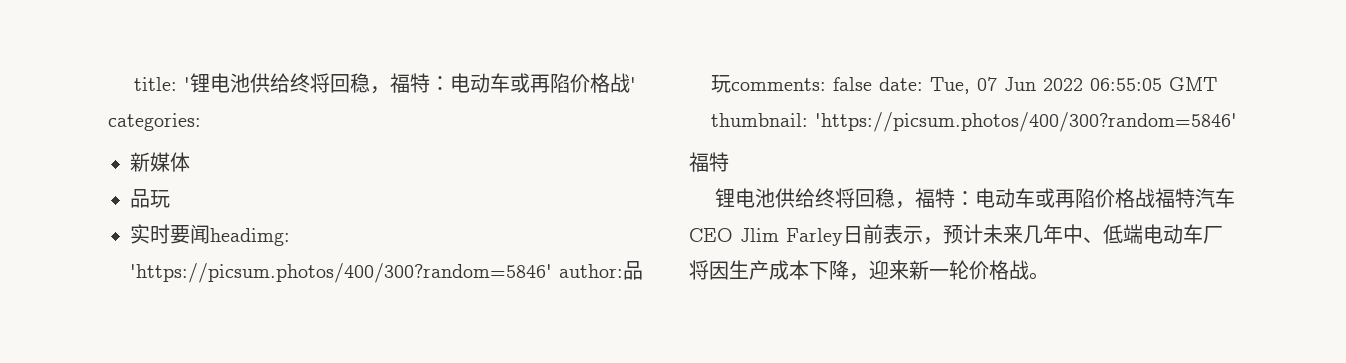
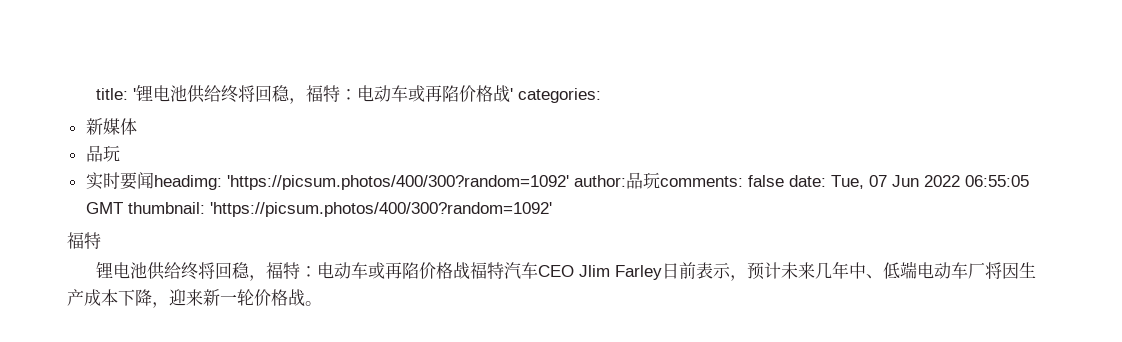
- 实时要闻headimg: 'https://picsum.photos/400/300?random=5846' author:品玩comments: false date: Tue, 07 Jun 2022 06:55:05 GMT thumbnail: 'https://picsum.photos/400/300?random=5846'
+ 实时要闻headimg: 'https://picsum.photos/400/300?random=1092' author:品玩comments: false date: Tue, 07 Jun 2022 06:55:05 GMT thumbnail: 'https://picsum.photos/400/300?random=1092'

